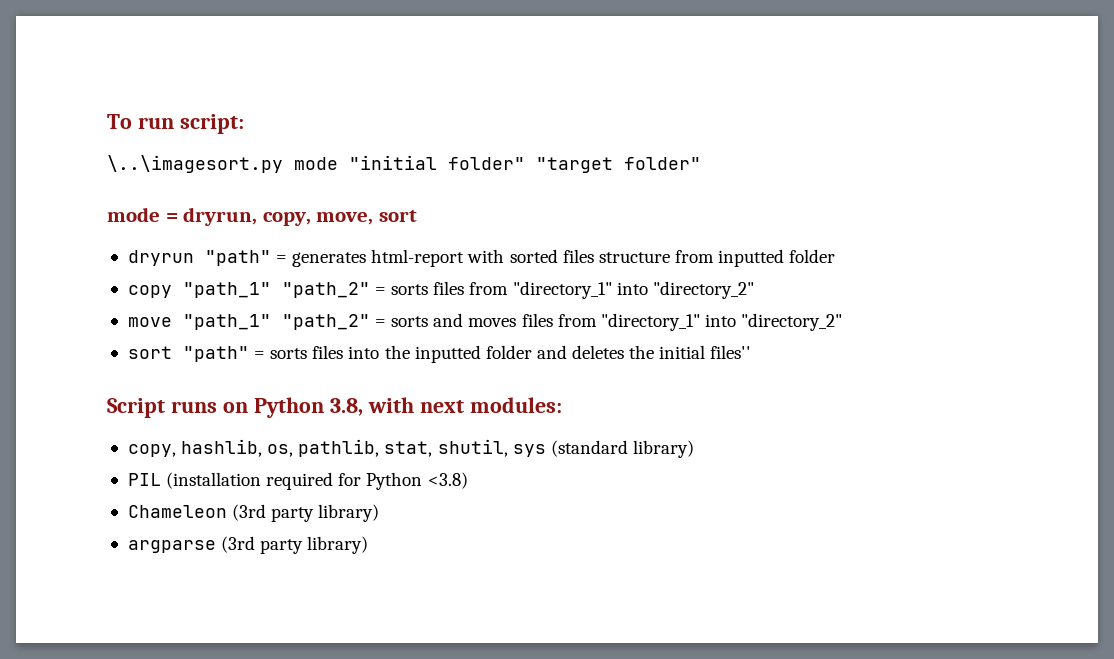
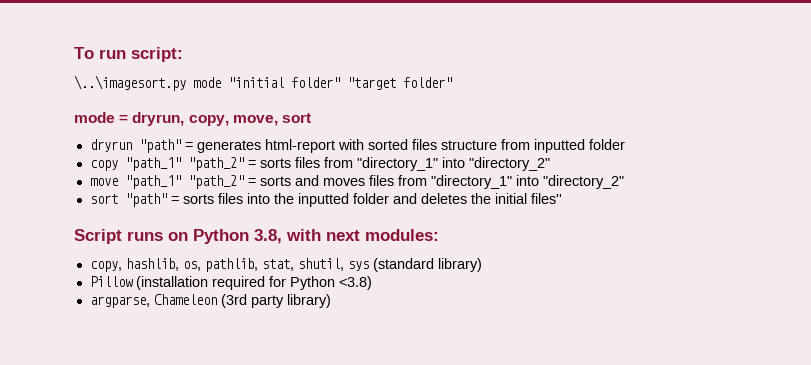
- PIL (installation required for Python <3.8)
+ Pillow (installation required for Python <3.8)
- Chameleon (3rd party library)
+ argparse, Chameleon (3rd party library)
- argparse (3rd party library)

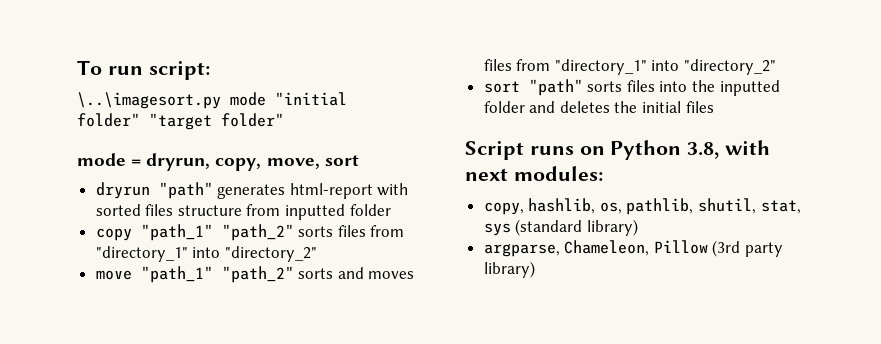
- dryrun "path" = generates html-report with sorted files structure from inputted folder
+ dryrun "path" generates html-report with sorted files structure from inputted folder
- copy "path_1" "path_2" = sorts files from "directory_1" into "directory_2"
+ copy "path_1" "path_2" sorts files from "directory_1" into "directory_2"
- move "path_1" "path_2" = sorts and moves files from "directory_1" into "directory_2"
+ move "path_1" "path_2" sorts and moves files from "directory_1" into "directory_2"
- sort "path" = sorts files into the inputted folder and deletes the initial files''
+ sort "path" sorts files into the inputted folder and deletes the initial files
- copy, hashlib, os, pathlib, stat, shutil, sys (standard library)
+ copy, hashlib, os, pathlib, shutil, stat, sys (standard library)
- Pillow (installation required for Python <3.8)
- argparse, Chameleon (3rd party library)
+ argparse, Chameleon, Pillow (3rd party library)

